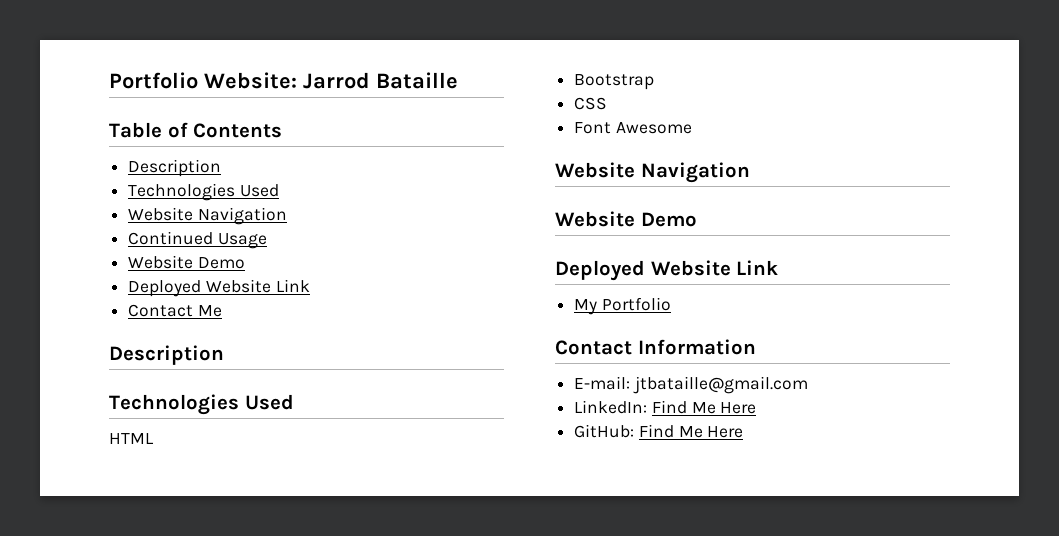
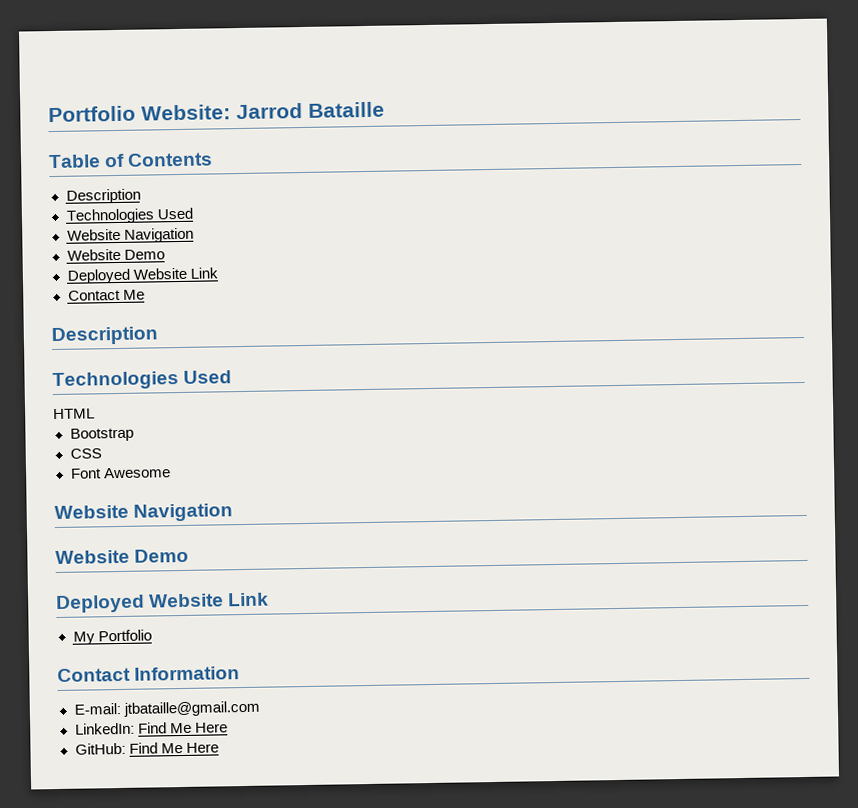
- Continued Usage

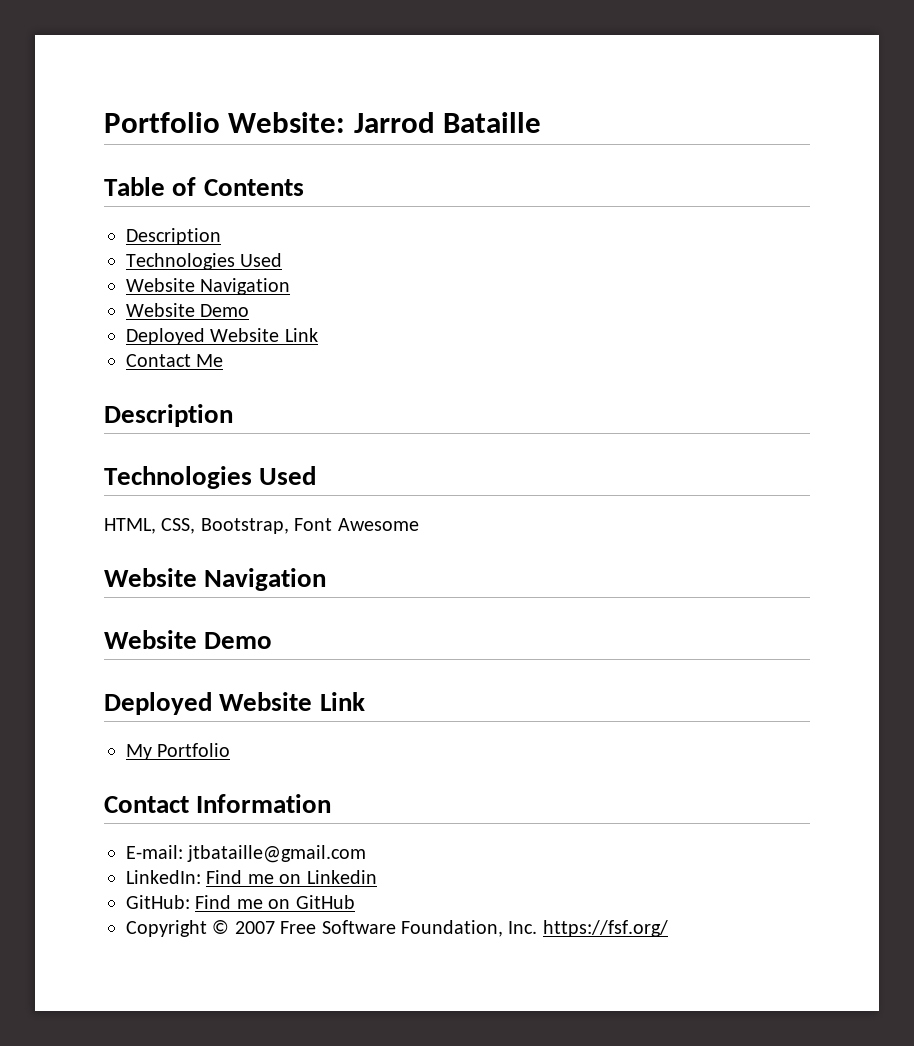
- HTML
- Bootstrap
- CSS
- Font Awesome
+ HTML, CSS, Bootstrap, Font Awesome
- LinkedIn: Find Me Here
+ LinkedIn: Find me on Linkedin
- GitHub: Find Me Here
+ GitHub: Find me on GitHub
+ Copyright © 2007 Free Software Foundation, Inc. https://fsf.org/

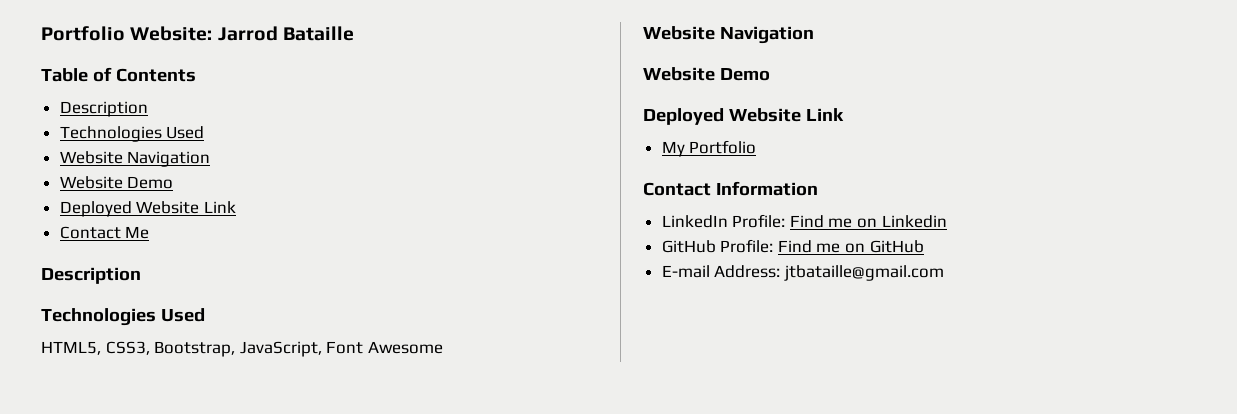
- HTML, CSS, Bootstrap, Font Awesome
+ HTML5, CSS3, Bootstrap, JavaScript, Font Awesome
- E-mail: jtbataille@gmail.com
- LinkedIn: Find me on Linkedin
+ LinkedIn Profile: Find me on Linkedin
- GitHub: Find me on GitHub
+ GitHub Profile: Find me on GitHub
- Copyright © 2007 Free Software Foundation, Inc. https://fsf.org/
+ E-mail Address: jtbataille@gmail.com

